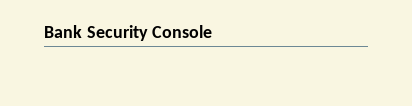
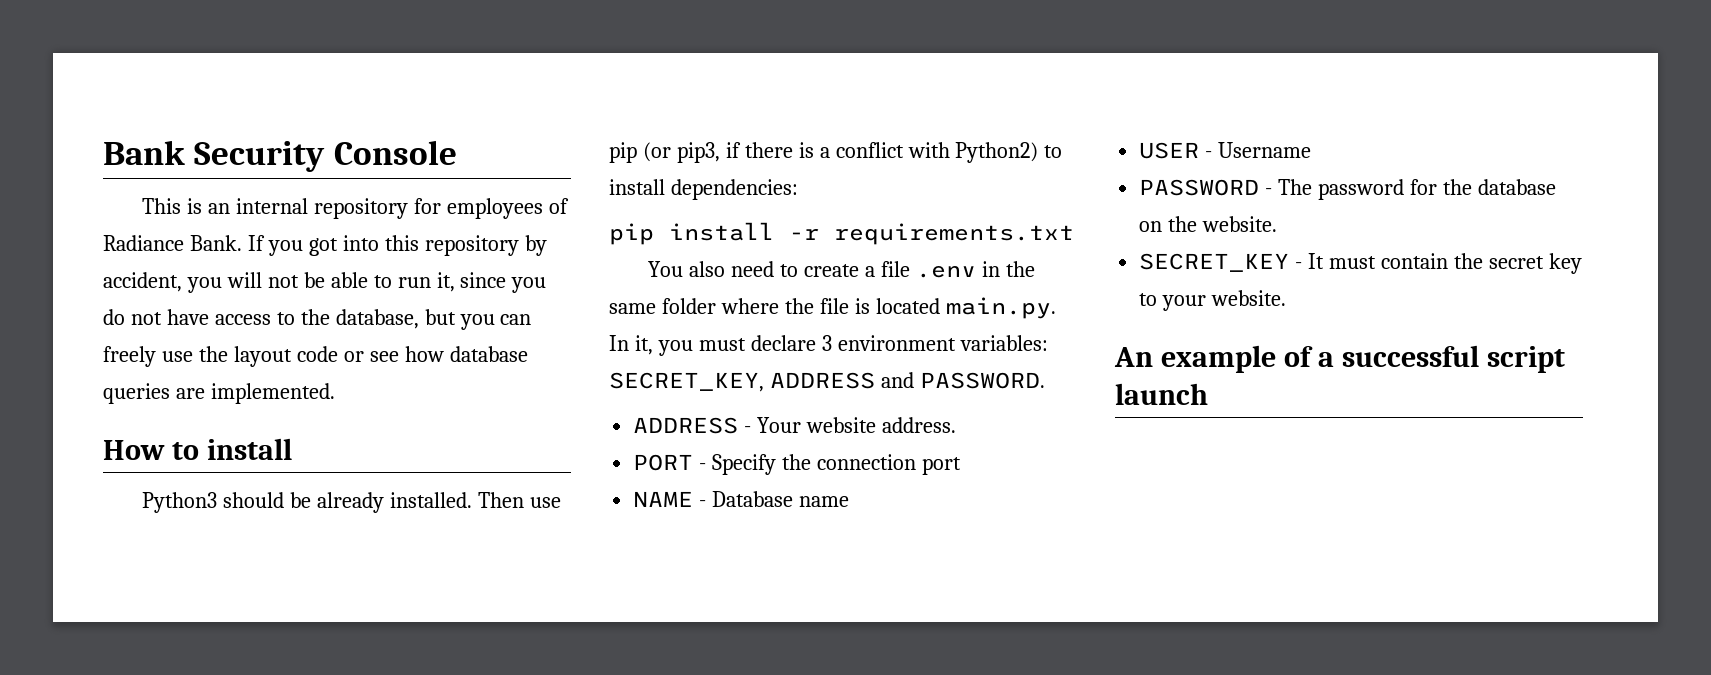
+ This is an internal repository for employees of Radiance Bank. If you got into this repository by accident, you will not be able to run it, since you do not have access to the database, but you can freely use the layout code or see how database queries are implemented.
+ How to install
+ Python3 should be already installed. Then use pip (or pip3, if there is a conflict with Python2) to install dependencies:
+ pip install -r requirements.txt
+ You also need to create a file .env in the same folder where the file is located main.py. In it, you must declare 3 environment variables: SECRET_KEY, ADDRESS and PASSWORD.
+ ADDRESS - Your website address.
+ PORT - Specify the connection port
+ NAME - Database name
+ USER - Username
+ PASSWORD - The password for the database on the website.
+ SECRET_KEY - It must contain the secret key to your website.
+ An example of a successful script launch

